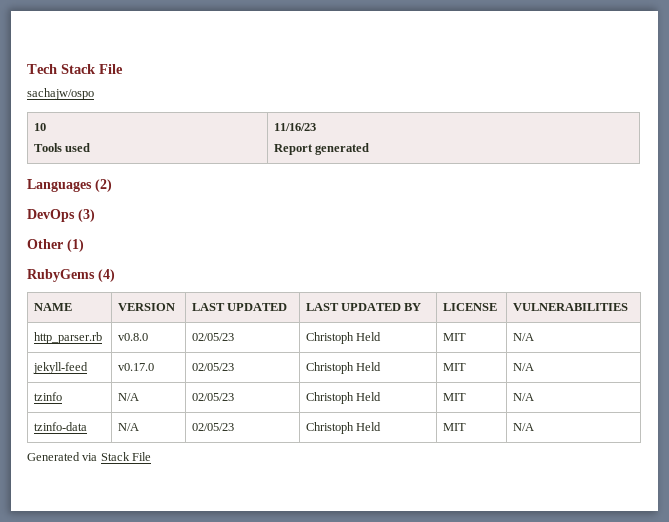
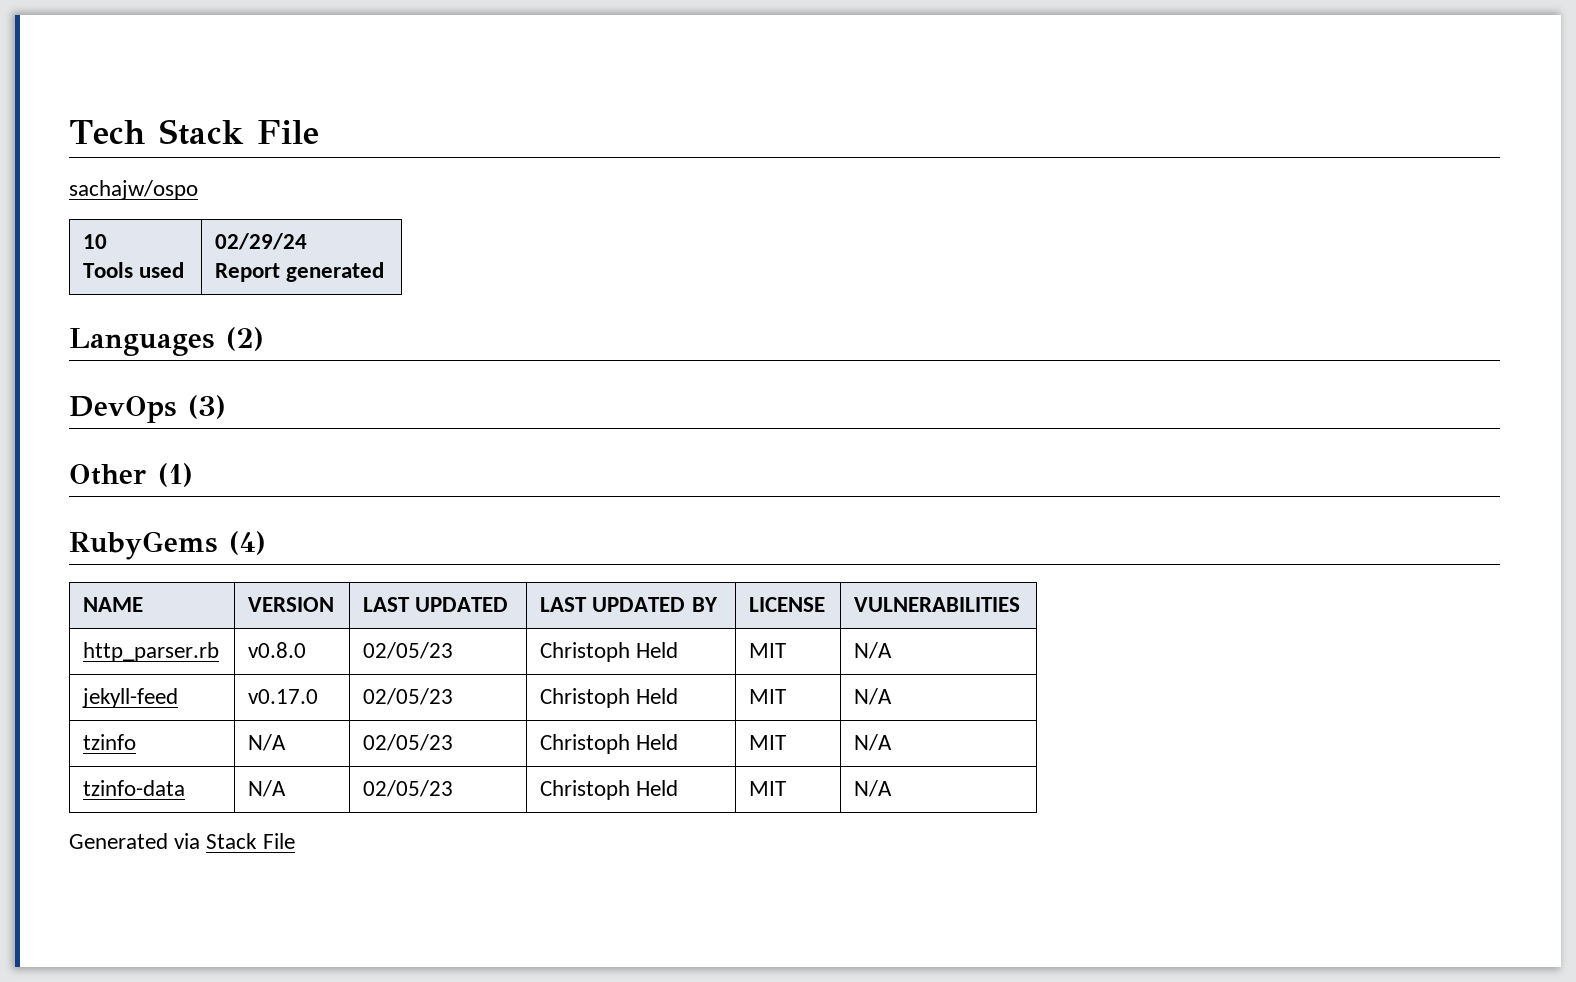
  10
- Tools used | 11/16/23
+ Tools used | 02/29/24

